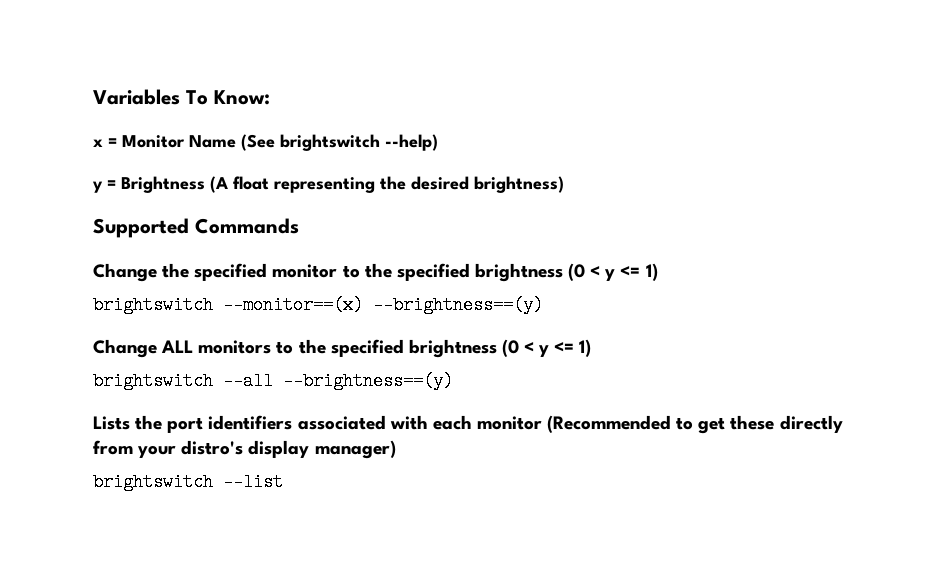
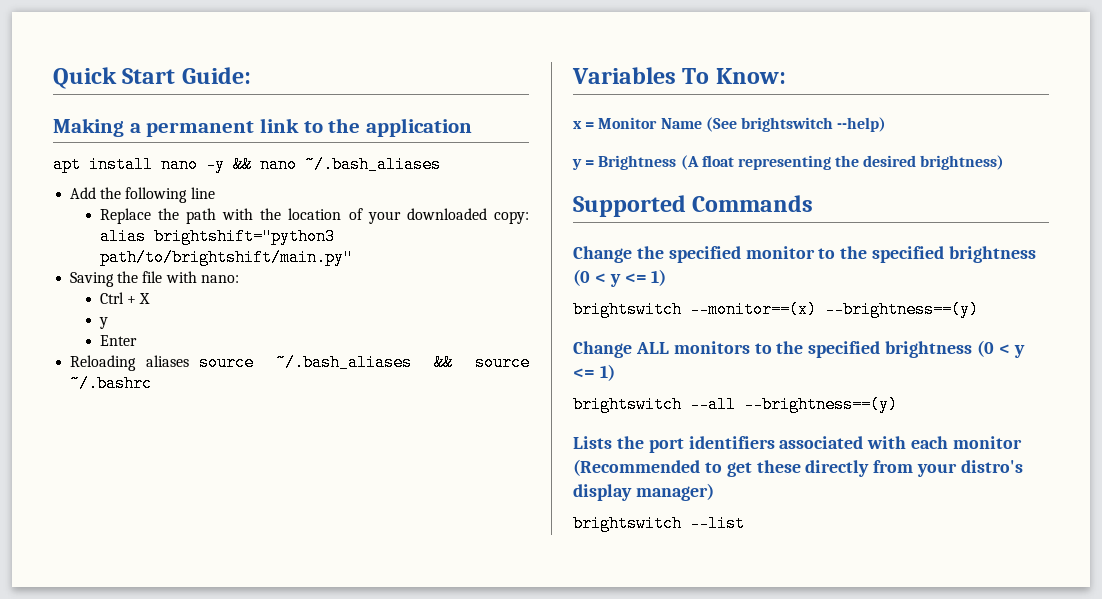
+ Quick Start Guide:
+ Making a permanent link to the application
+ apt install nano -y && nano ~/.bash_aliases
+ Add the following line
+ Replace the path with the location of your downloaded copy: alias brightshift="python3 path/to/brightshift/main.py"
+ Saving the file with nano:
+ Ctrl + X
+ y
+ Enter
+ Reloading aliases source ~/.bash_aliases && source ~/.bashrc

